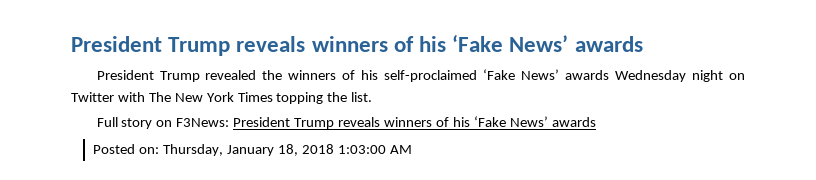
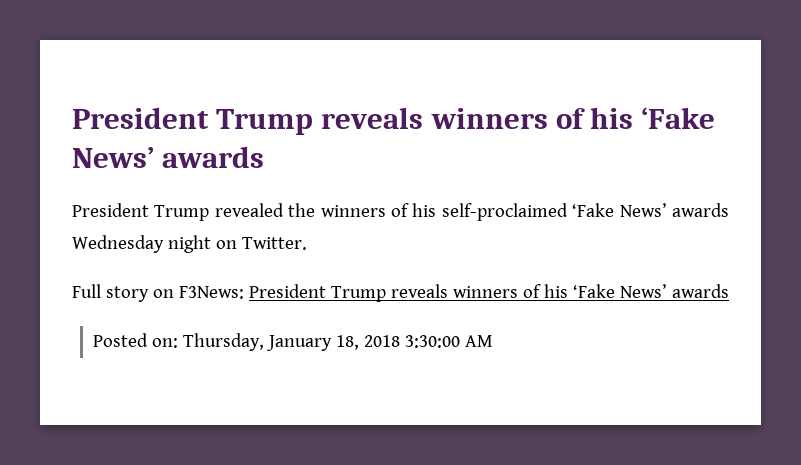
- President Trump revealed the winners of his self-proclaimed ‘Fake News’ awards Wednesday night on Twitter with The New York Times topping the list.
+ President Trump revealed the winners of his self-proclaimed ‘Fake News’ awards Wednesday night on Twitter.
- Posted on: Thursday, January 18, 2018 1:03:00 AM
+ Posted on: Thursday, January 18, 2018 3:30:00 AM

